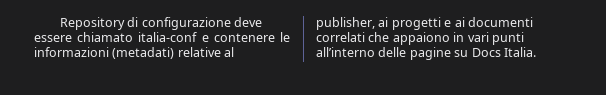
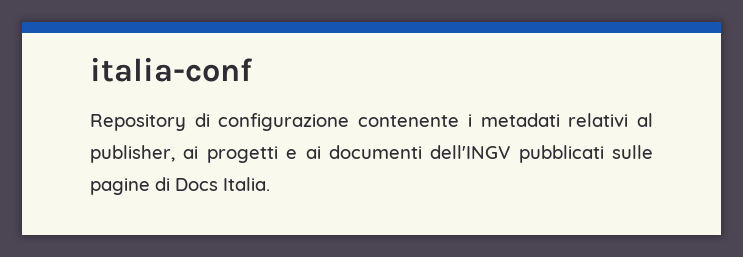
+ italia-conf
- Repository di configurazione deve essere chiamato italia-conf e contenere le informazioni (metadati) relative al publisher, ai progetti e ai documenti correlati che appaiono in vari punti all’interno delle pagine su Docs Italia.
+ Repository di configurazione contenente i metadati relativi al publisher, ai progetti e ai documenti dell'INGV pubblicati sulle pagine di Docs Italia.

